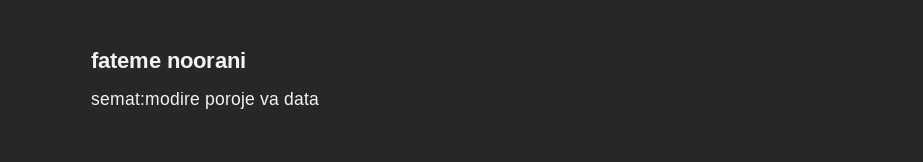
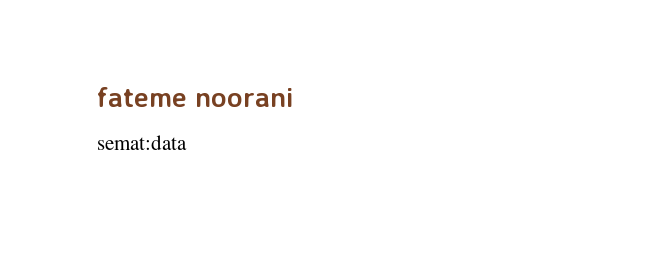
- semat:modire poroje va data
+ semat:data

